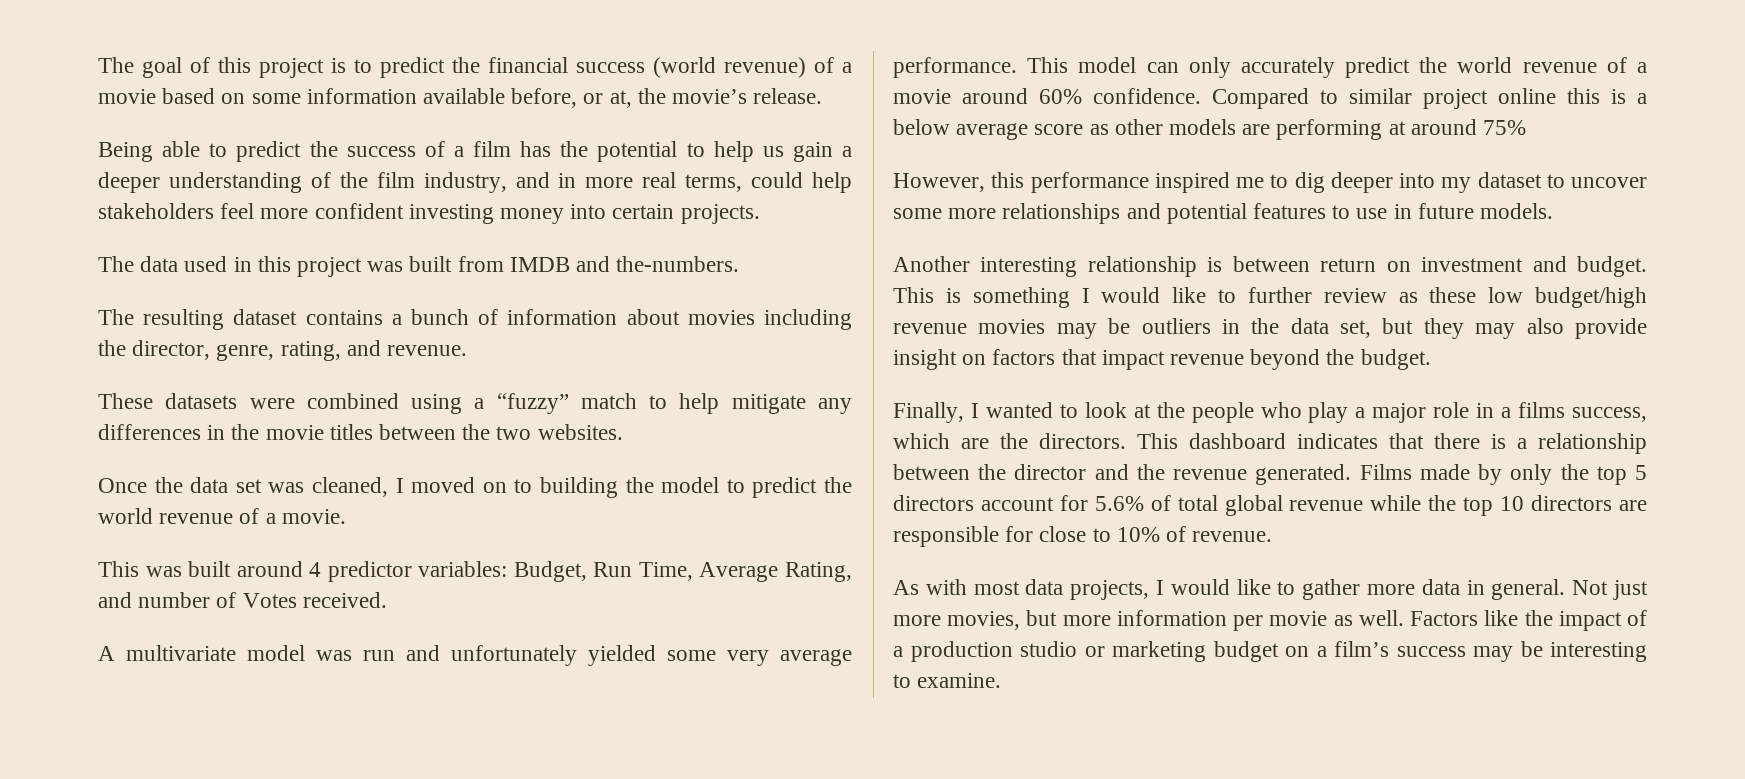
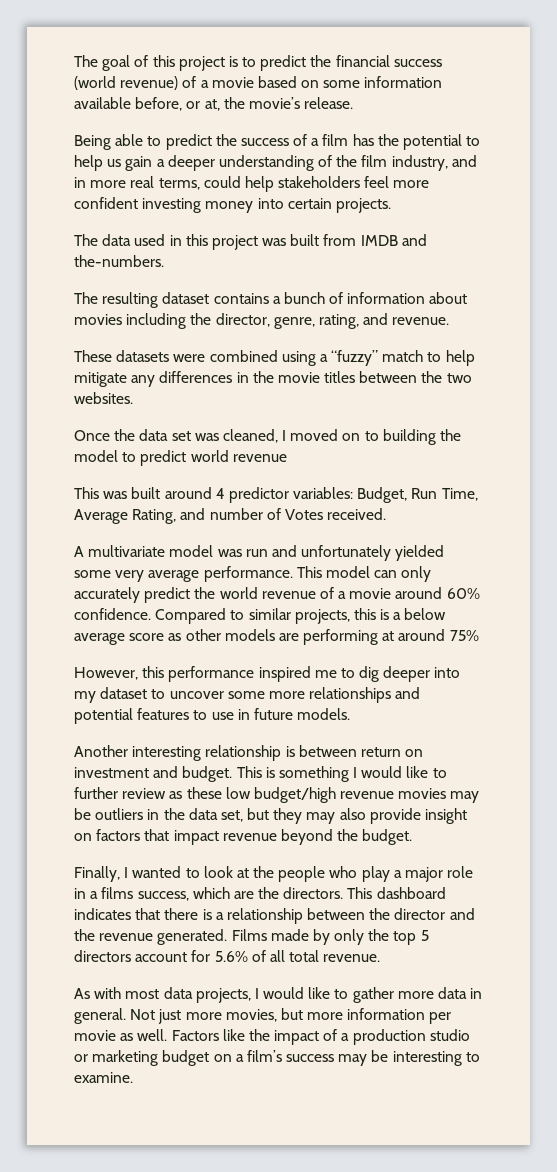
- Once the data set was cleaned, I moved on to building the model to predict the world revenue of a movie.
+ Once the data set was cleaned, I moved on to building the model to predict world revenue
- Compared to similar project online this is a below average score as other models are performing at around 75%
+ Compared to similar projects, this is a below average score as other models are performing at around 75%
- Films made by only the top 5 directors account for 5.6% of total global revenue while the top 10 directors are responsible for close to 10% of revenue.
+ Films made by only the top 5 directors account for 5.6% of all total revenue.

